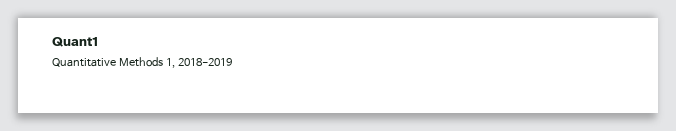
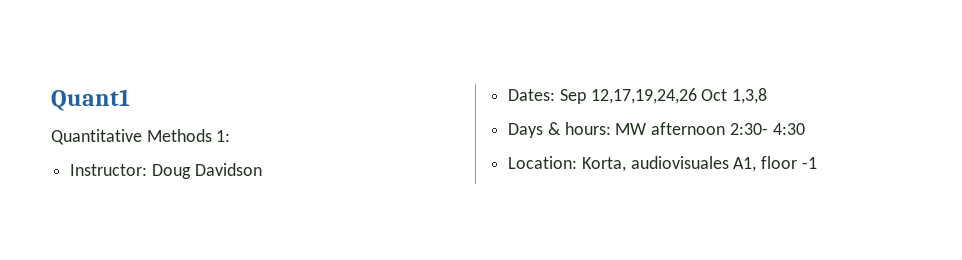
- Quantitative Methods 1, 2018-2019
+ Quantitative Methods 1:
+ Instructor: Doug Davidson
+ Dates: Sep 12,17,19,24,26 Oct 1,3,8
+ Days & hours: MW afternoon 2:30- 4:30
+ Location: Korta, audiovisuales A1, floor -1

